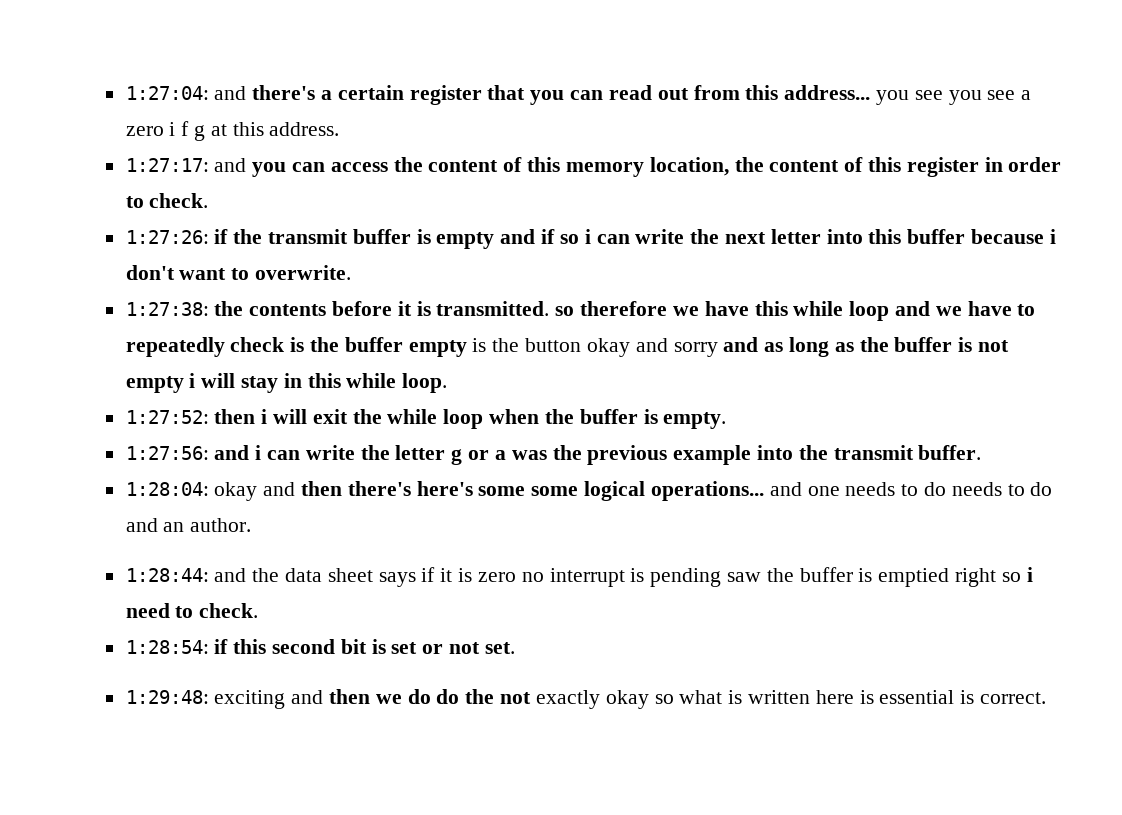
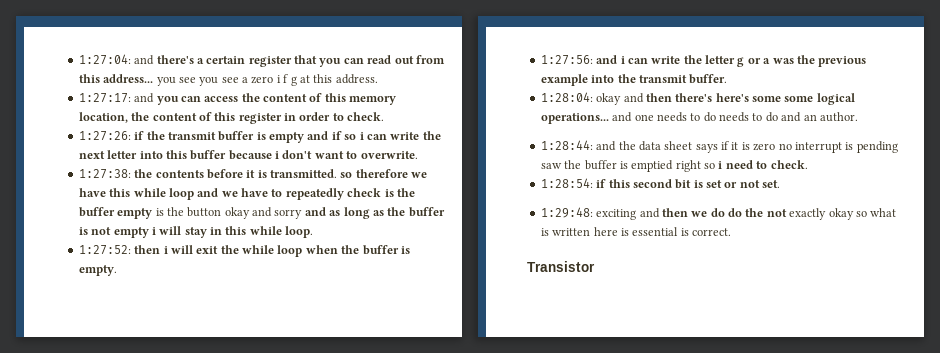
+ Transistor

